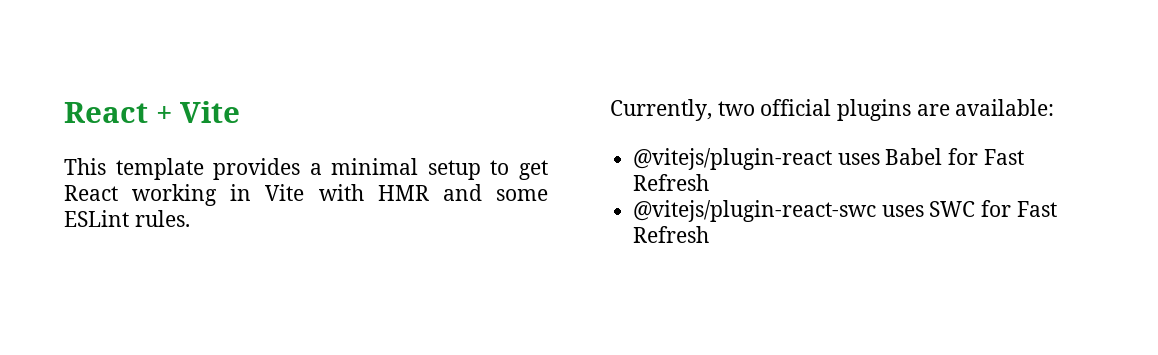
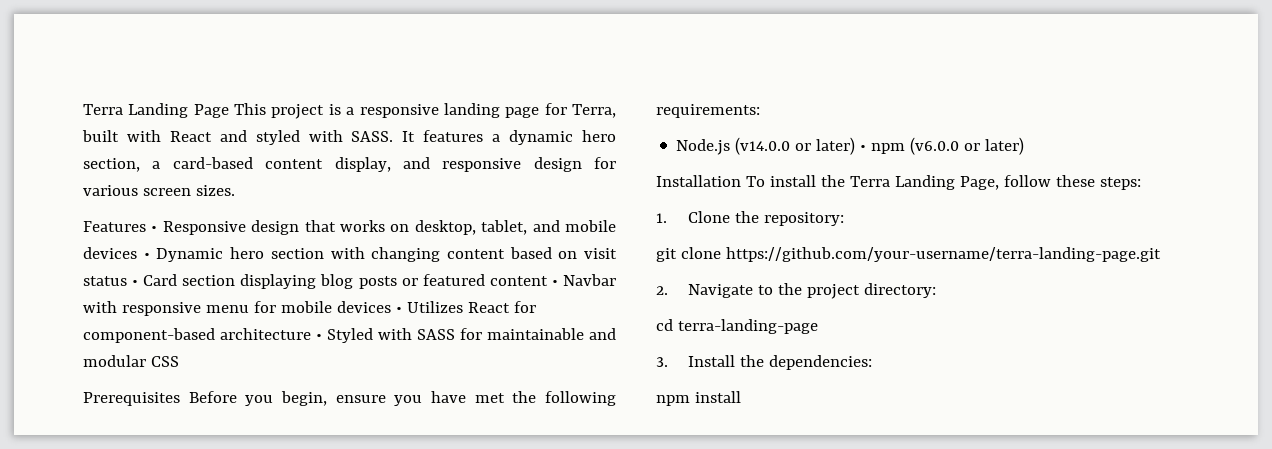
- React + Vite
- This template provides a minimal setup to get React working in Vite with HMR and some ESLint rules.
- Currently, two official plugins are available:
- @vitejs/plugin-react uses Babel for Fast Refresh
- @vitejs/plugin-react-swc uses SWC for Fast Refresh
+ Terra Landing Page This project is a responsive landing page for Terra, built with React and styled with SASS. It features a dynamic hero section, a card-based content display, and responsive design for various screen sizes.
+ Features • Responsive design that works on desktop, tablet, and mobile devices • Dynamic hero section with changing content based on visit status • Card section displaying blog posts or featured content • Navbar with responsive menu for mobile devices • Utilizes React for component-based architecture • Styled with SASS for maintainable and modular CSS
+ Prerequisites Before you begin, ensure you have met the following requirements:
+ Node.js (v14.0.0 or later) • npm (v6.0.0 or later)
+ Installation To install the Terra Landing Page, follow these steps:
+ 1. Clone the repository:
+ git clone https://github.com/your-username/terra-landing-page.git
+ 2. Navigate to the project directory:
+ cd terra-landing-page
+ 3. Install the dependencies:
+ npm install

